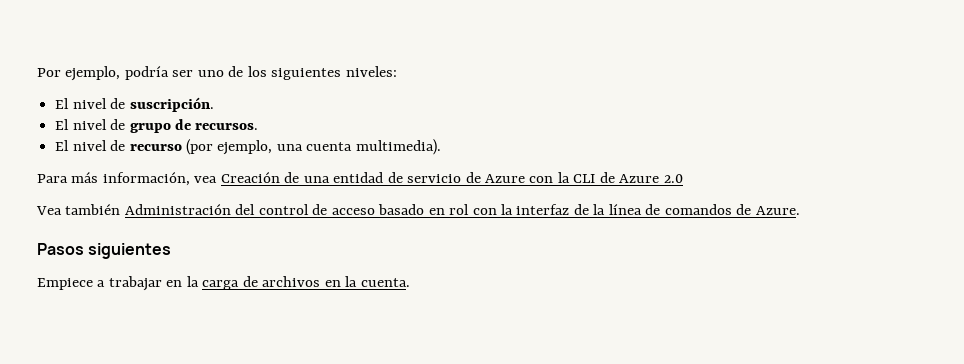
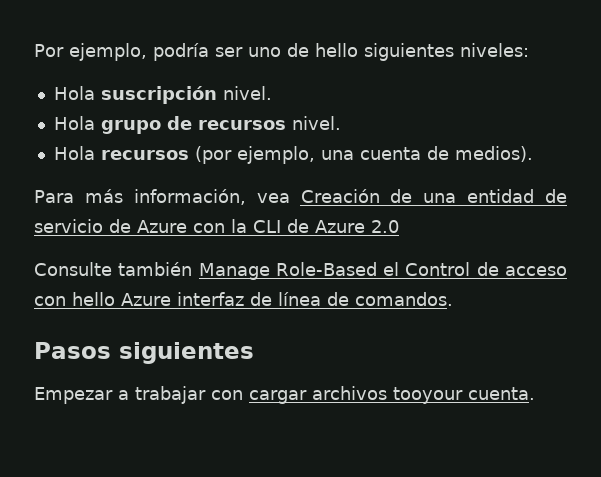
- Por ejemplo, podría ser uno de los siguientes niveles:
+ Por ejemplo, podría ser uno de hello siguientes niveles:
- El nivel de suscripción.
- El nivel de grupo de recursos.
- El nivel de recurso (por ejemplo, una cuenta multimedia).
+ Hola suscripción nivel.
+ Hola grupo de recursos nivel.
+ Hola recursos (por ejemplo, una cuenta de medios).
- Vea también Administración del control de acceso basado en rol con la interfaz de la línea de comandos de Azure.
+ Consulte también Manage Role-Based el Control de acceso con hello Azure interfaz de línea de comandos.
- Empiece a trabajar en la carga de archivos en la cuenta.
+ Empezar a trabajar con cargar archivos tooyour cuenta.

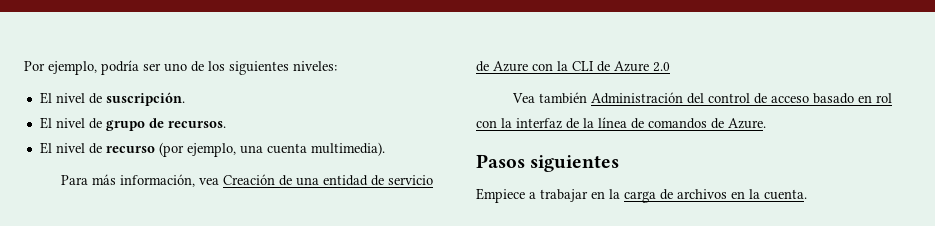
- Por ejemplo, podría ser uno de hello siguientes niveles:
+ Por ejemplo, podría ser uno de los siguientes niveles:
- Hola suscripción nivel.
- Hola grupo de recursos nivel.
- Hola recursos (por ejemplo, una cuenta de medios).
+ El nivel de suscripción.
+ El nivel de grupo de recursos.
+ El nivel de recurso (por ejemplo, una cuenta multimedia).
- Consulte también Manage Role-Based el Control de acceso con hello Azure interfaz de línea de comandos.
+ Vea también Administración del control de acceso basado en rol con la interfaz de la línea de comandos de Azure.
- Empezar a trabajar con cargar archivos tooyour cuenta.
+ Empiece a trabajar en la carga de archivos en la cuenta.

